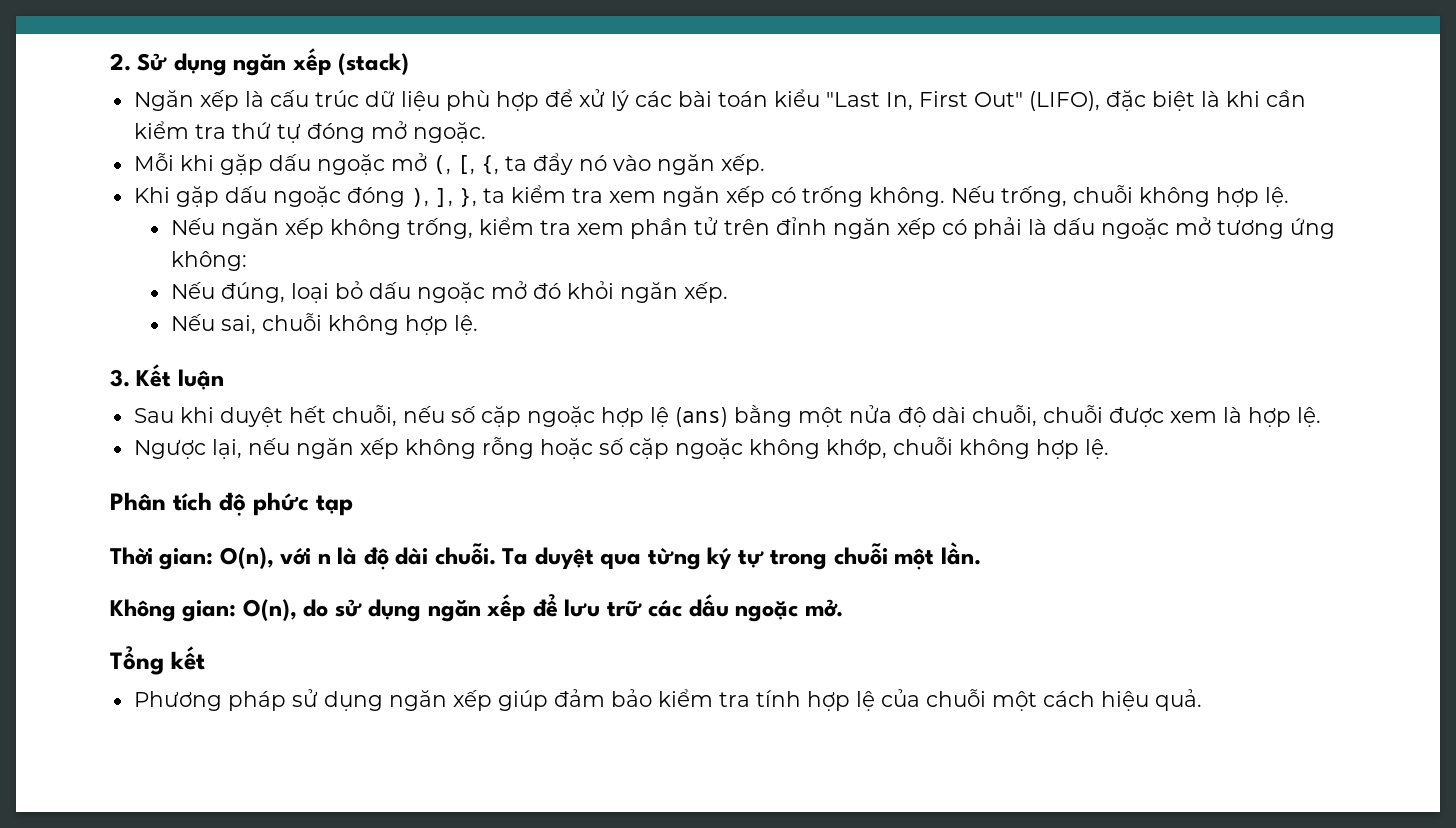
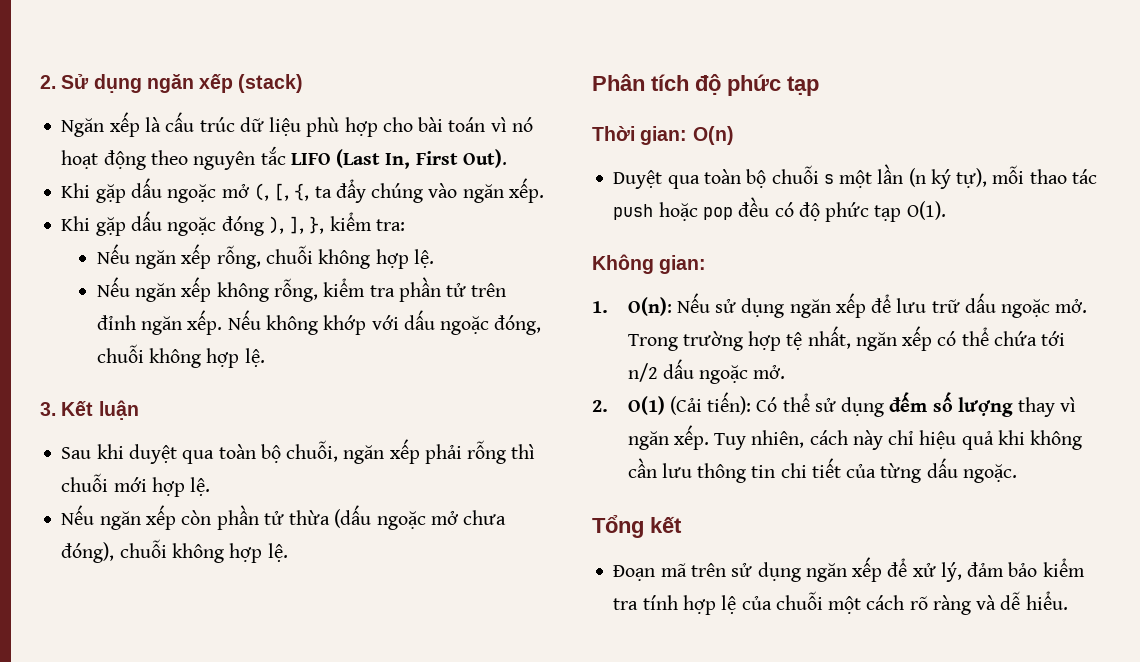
- Ngăn xếp là cấu trúc dữ liệu phù hợp để xử lý các bài toán kiểu "Last In, First Out" (LIFO), đặc biệt là khi cần kiểm tra thứ tự đóng mở ngoặc.
- Mỗi khi gặp dấu ngoặc mở (, [, {, ta đẩy nó vào ngăn xếp.
+ Ngăn xếp là cấu trúc dữ liệu phù hợp cho bài toán vì nó hoạt động theo nguyên tắc LIFO (Last In, First Out).
+ Khi gặp dấu ngoặc mở (, [, {, ta đẩy chúng vào ngăn xếp.
- Khi gặp dấu ngoặc đóng ), ], }, ta kiểm tra xem ngăn xếp có trống không. Nếu trống, chuỗi không hợp lệ.
+ Khi gặp dấu ngoặc đóng ), ], }, kiểm tra:
+ Nếu ngăn xếp rỗng, chuỗi không hợp lệ.
- Nếu ngăn xếp không trống, kiểm tra xem phần tử trên đỉnh ngăn xếp có phải là dấu ngoặc mở tương ứng không:
- Nếu đúng, loại bỏ dấu ngoặc mở đó khỏi ngăn xếp.
- Nếu sai, chuỗi không hợp lệ.
+ Nếu ngăn xếp không rỗng, kiểm tra phần tử trên đỉnh ngăn xếp. Nếu không khớp với dấu ngoặc đóng, chuỗi không hợp lệ.
- Sau khi duyệt hết chuỗi, nếu số cặp ngoặc hợp lệ (ans) bằng một nửa độ dài chuỗi, chuỗi được xem là hợp lệ.
- Ngược lại, nếu ngăn xếp không rỗng hoặc số cặp ngoặc không khớp, chuỗi không hợp lệ.
+ Sau khi duyệt qua toàn bộ chuỗi, ngăn xếp phải rỗng thì chuỗi mới hợp lệ.
+ Nếu ngăn xếp còn phần tử thừa (dấu ngoặc mở chưa đóng), chuỗi không hợp lệ.
- Thời gian: O(n), với n là độ dài chuỗi. Ta duyệt qua từng ký tự trong chuỗi một lần.
+ Thời gian: O(n)
+ Duyệt qua toàn bộ chuỗi s một lần (n ký tự), mỗi thao tác push hoặc pop đều có độ phức tạp O(1).
- Không gian: O(n), do sử dụng ngăn xếp để lưu trữ các dấu ngoặc mở.
+ Không gian:
+ 1. O(n): Nếu sử dụng ngăn xếp để lưu trữ dấu ngoặc mở. Trong trường hợp tệ nhất, ngăn xếp có thể chứa tới n/2 dấu ngoặc mở.
+ 2. O(1) (Cải tiến): Có thể sử dụng đếm số lượng thay vì ngăn xếp. Tuy nhiên, cách này chỉ hiệu quả khi không cần lưu thông tin chi tiết của từng dấu ngoặc.
- Phương pháp sử dụng ngăn xếp giúp đảm bảo kiểm tra tính hợp lệ của chuỗi một cách hiệu quả.
+ Đoạn mã trên sử dụng ngăn xếp để xử lý, đảm bảo kiểm tra tính hợp lệ của chuỗi một cách rõ ràng và dễ hiểu.

